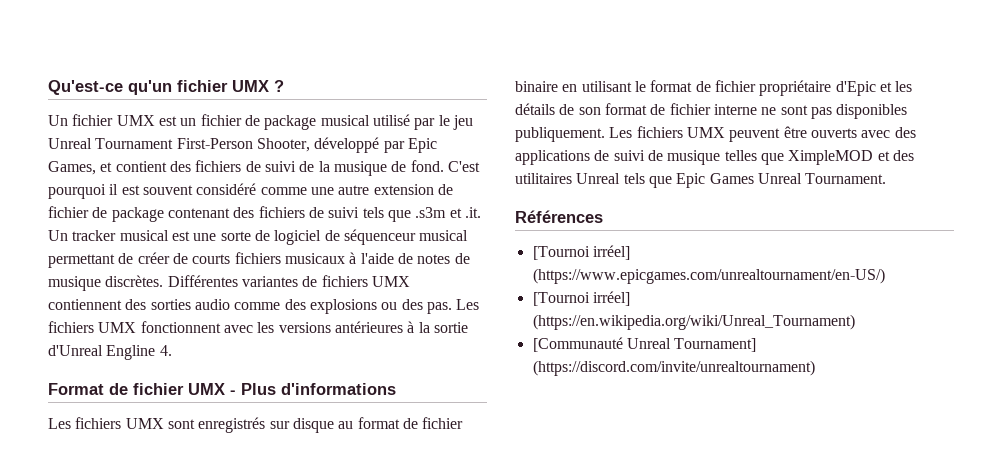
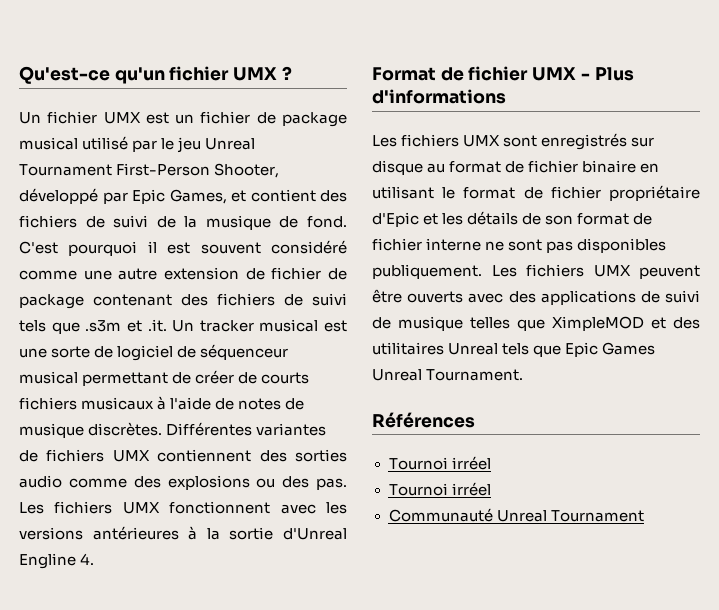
  Références
- [Tournoi irréel] (https://www.epicgames.com/unrealtournament/en-US/)
- [Tournoi irréel] (https://en.wikipedia.org/wiki/Unreal_Tournament)
- [Communauté Unreal Tournament] (https://discord.com/invite/unrealtournament)
+ Tournoi irréel
+ Tournoi irréel
+ Communauté Unreal Tournament

